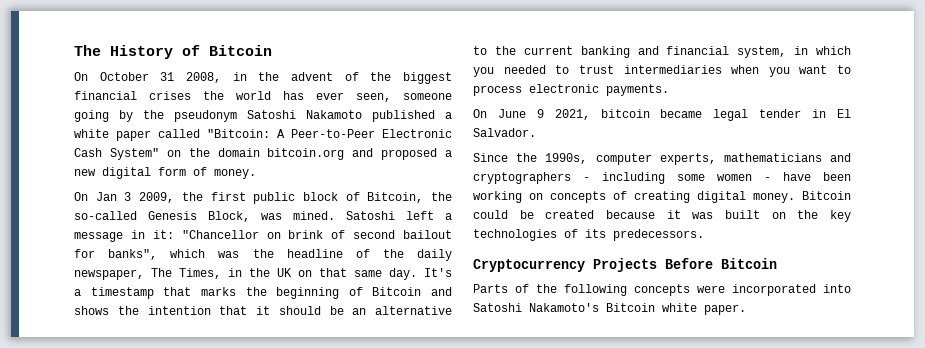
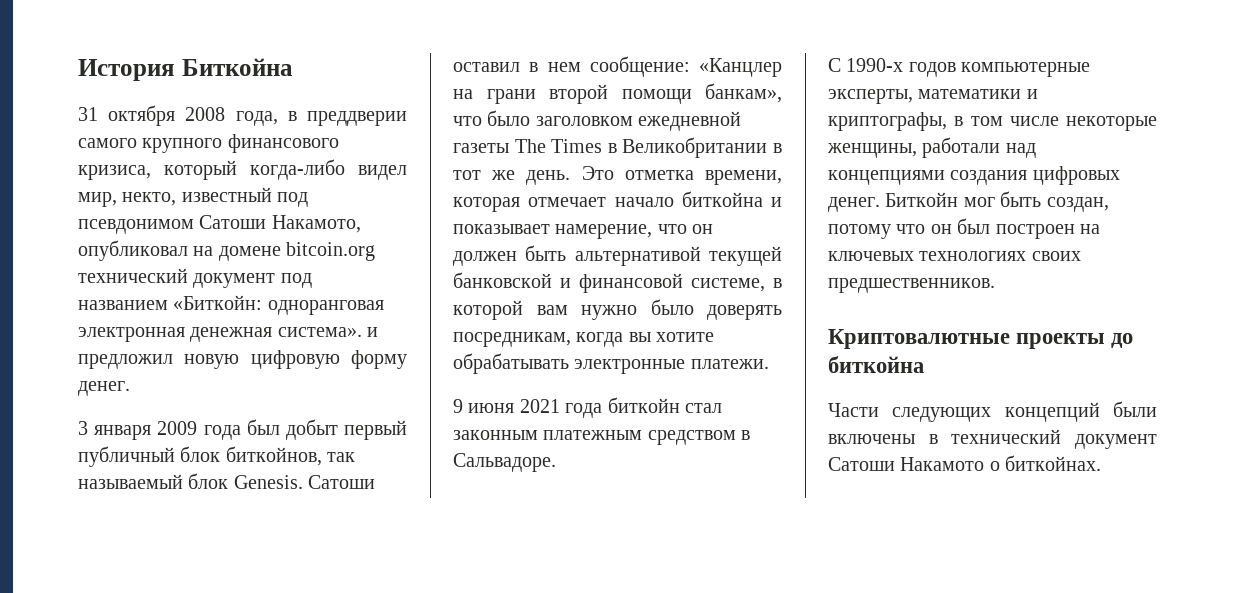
- The History of Bitcoin
- On October 31 2008, in the advent of the biggest financial crises the world has ever seen, someone going by the pseudonym Satoshi Nakamoto published a white paper called "Bitcoin: A Peer-to-Peer Electronic Cash System" on the domain bitcoin.org and proposed a new digital form of money.
- On Jan 3 2009, the first public block of Bitcoin, the so-called Genesis Block, was mined. Satoshi left a message in it: "Chancellor on brink of second bailout for banks", which was the headline of the daily newspaper, The Times, in the UK on that same day. It's a timestamp that marks the beginning of Bitcoin and shows the intention that it should be an alternative to the current banking and financial system, in which you needed to trust intermediaries when you want to process electronic payments.
- On June 9 2021, bitcoin became legal tender in El Salvador.
- Since the 1990s, computer experts, mathematicians and cryptographers - including some women - have been working on concepts of creating digital money. Bitcoin could be created because it was built on the key technologies of its predecessors.
- Cryptocurrency Projects Before Bitcoin
- Parts of the following concepts were incorporated into Satoshi Nakamoto's Bitcoin white paper.
+ История Биткойна
+ 31 октября 2008 года, в преддверии самого крупного финансового кризиса, который когда-либо видел мир, некто, известный под псевдонимом Сатоши Накамото, опубликовал на домене bitcoin.org технический документ под названием «Биткойн: одноранговая электронная денежная система». и предложил новую цифровую форму денег.
+ 3 января 2009 года был добыт первый публичный блок биткойнов, так называемый блок Genesis. Сатоши оставил в нем сообщение: «Канцлер на грани второй помощи банкам», что было заголовком ежедневной газеты The Times в Великобритании в тот же день. Это отметка времени, которая отмечает начало биткойна и показывает намерение, что он должен быть альтернативой текущей банковской и финансовой системе, в которой вам нужно было доверять посредникам, когда вы хотите обрабатывать электронные платежи.
+ 9 июня 2021 года биткойн стал законным платежным средством в Сальвадоре.
+ С 1990-х годов компьютерные эксперты, математики и криптографы, в том числе некоторые женщины, работали над концепциями создания цифровых денег. Биткойн мог быть создан, потому что он был построен на ключевых технологиях своих предшественников.
+ Криптовалютные проекты до биткойна
+ Части следующих концепций были включены в технический документ Сатоши Накамото о биткойнах.

